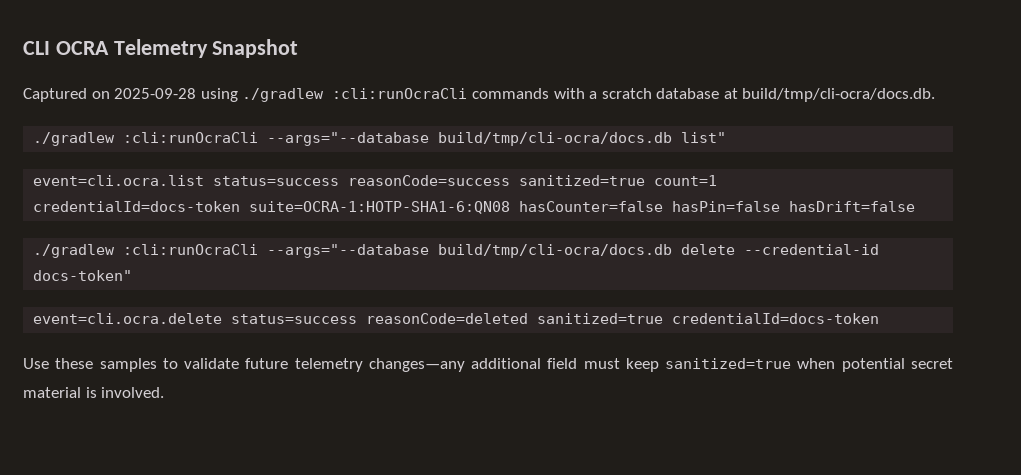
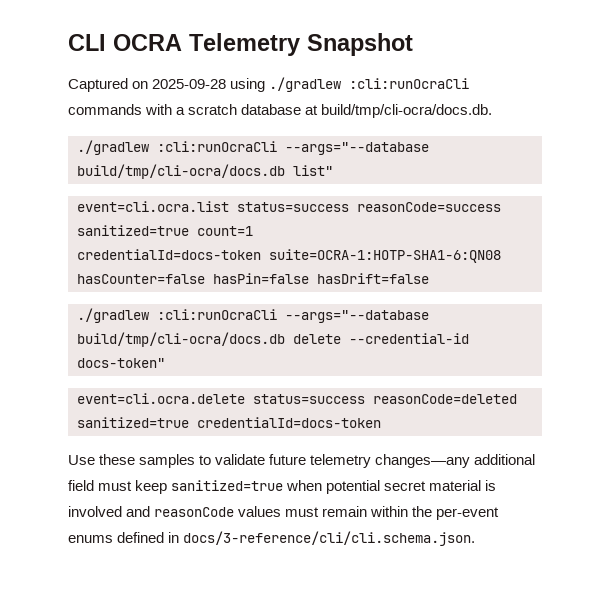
- Use these samples to validate future telemetry changes—any additional field must keep sanitized=true when potential secret material is involved.
+ Use these samples to validate future telemetry changes—any additional field must keep sanitized=true when potential secret material is involved and reasonCode values must remain within the per-event enums defined in docs/3-reference/cli/cli.schema.json.

